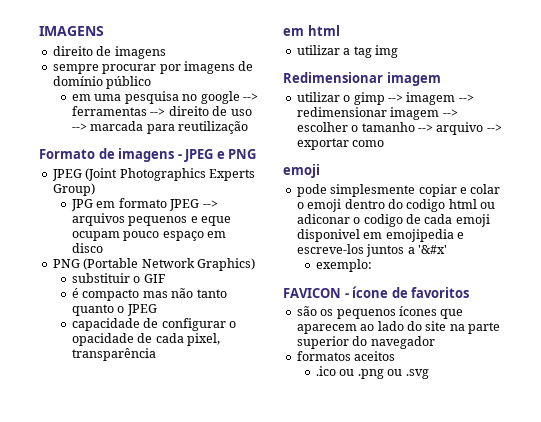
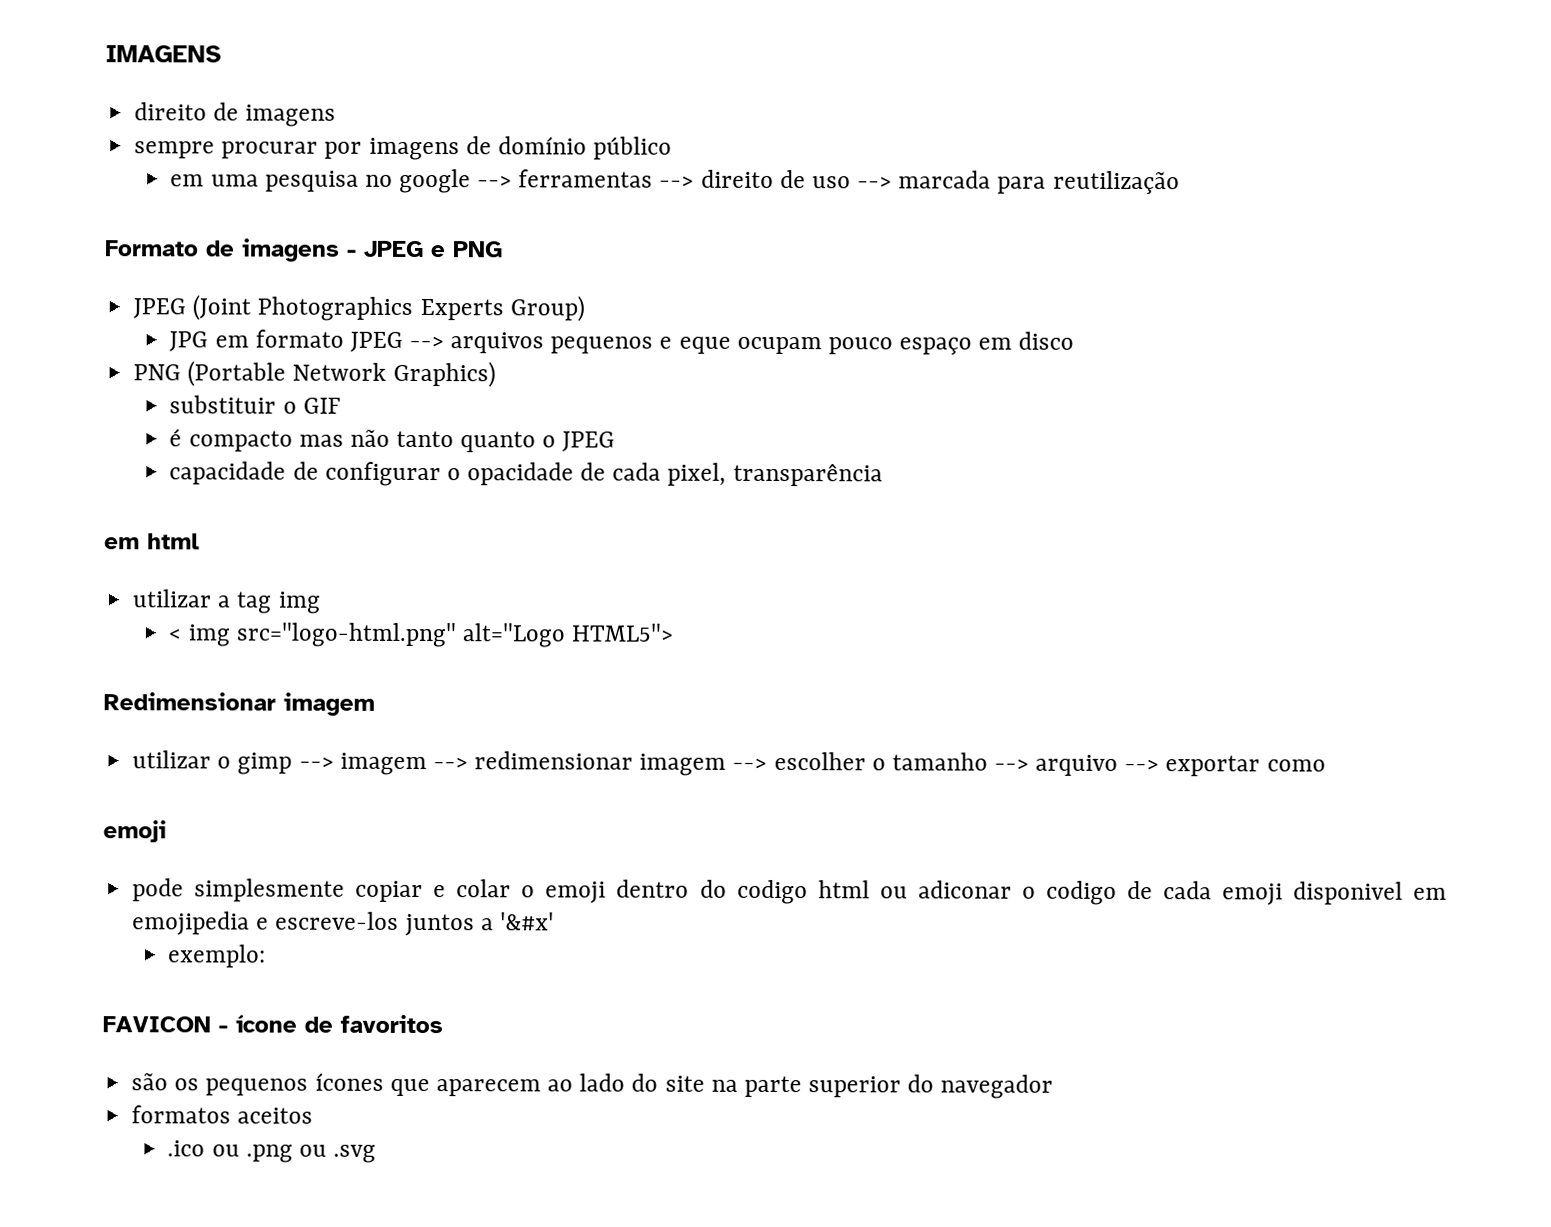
+ < img src="logo-html.png" alt="Logo HTML5">

